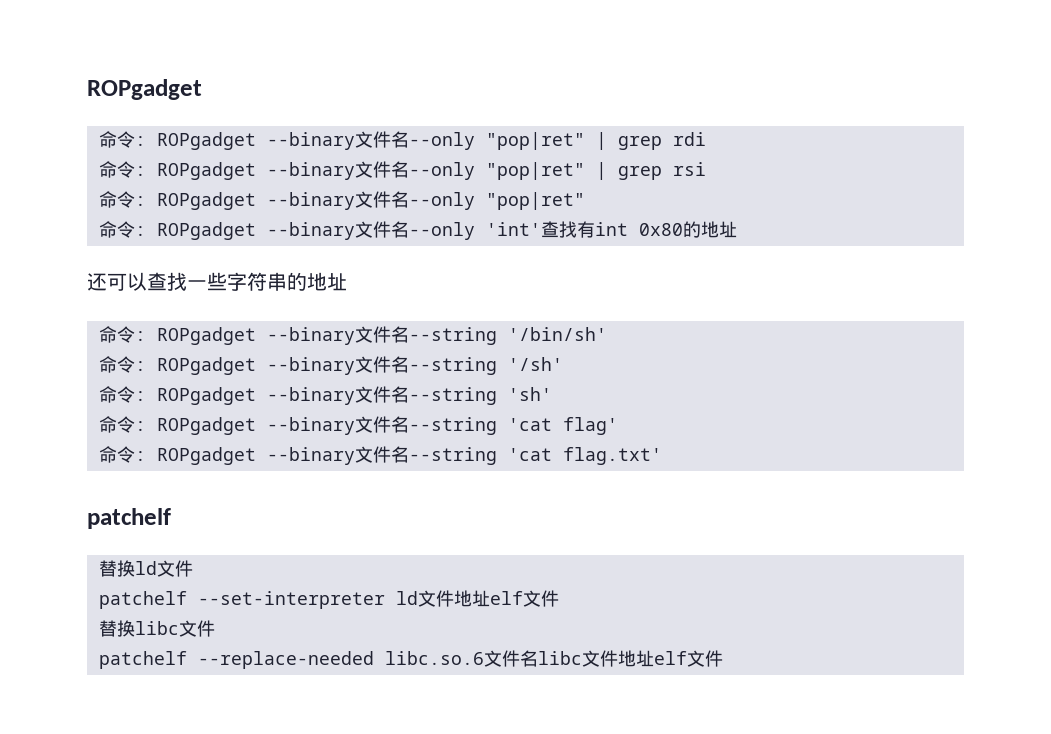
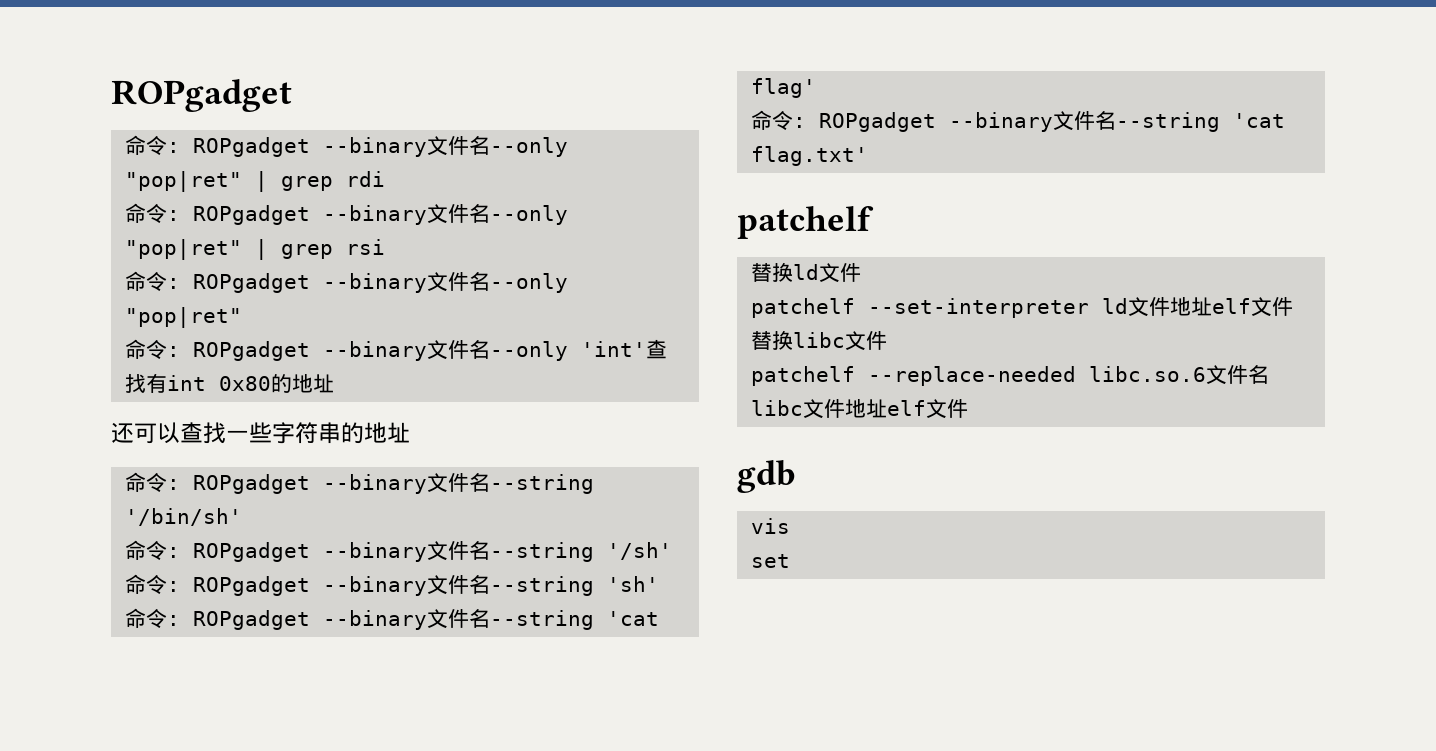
+ gdb
+ vis
+ set

